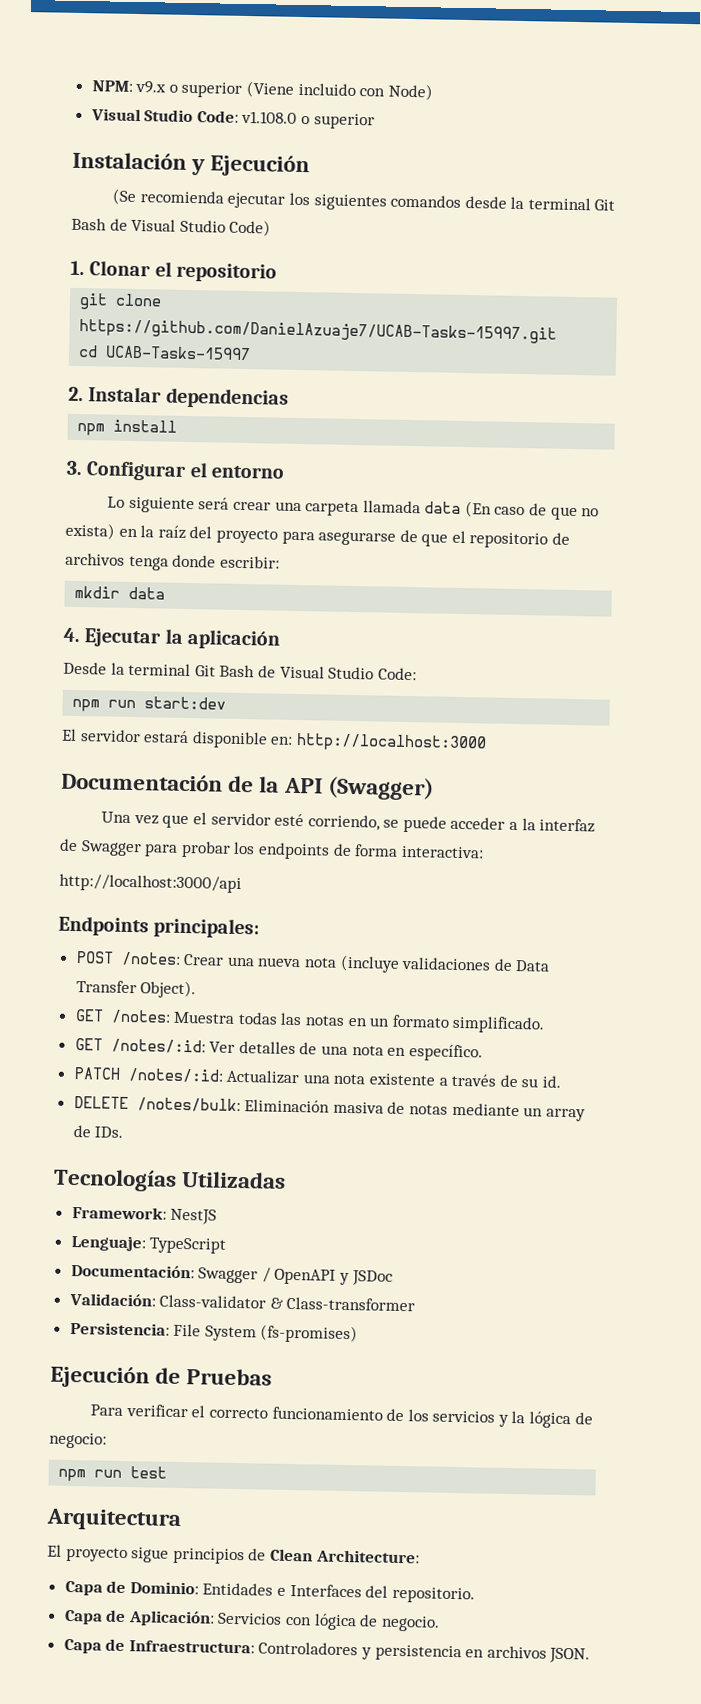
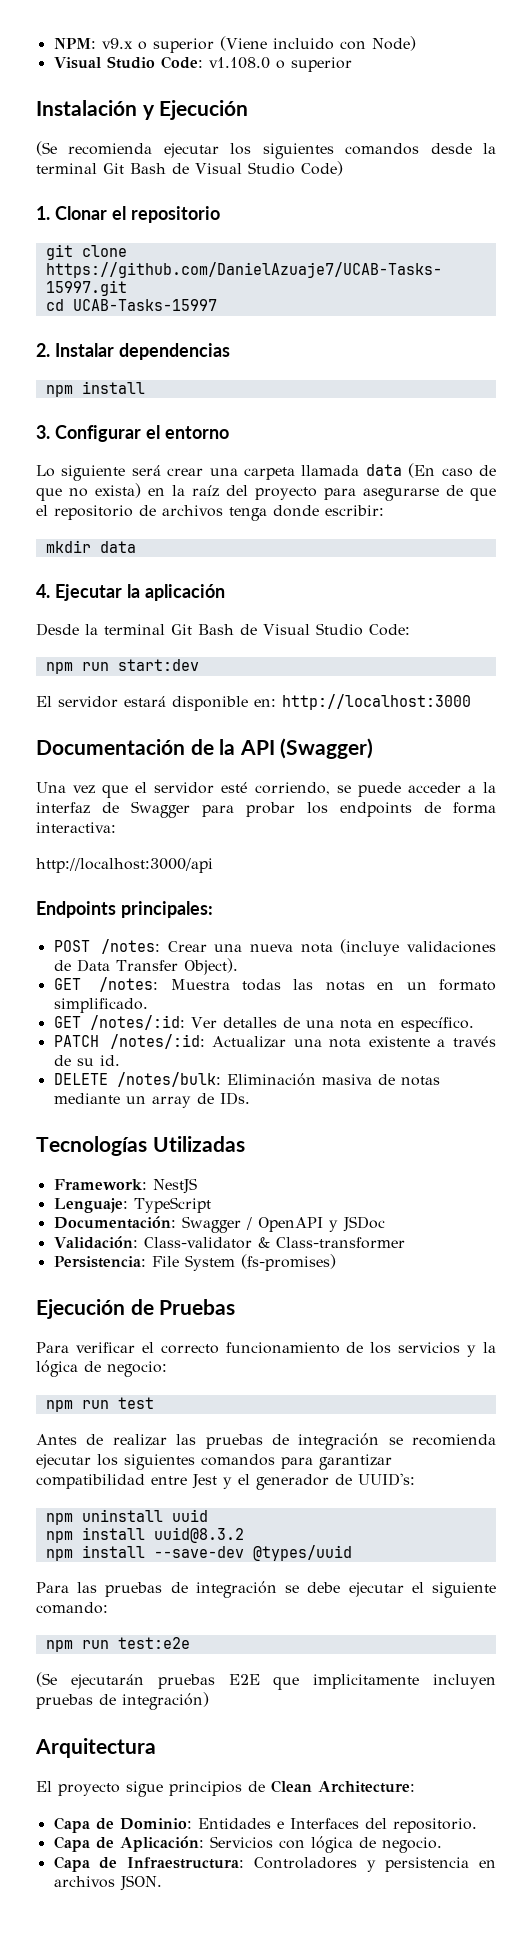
+ Antes de realizar las pruebas de integración se recomienda ejecutar los siguientes comandos para garantizar compatibilidad entre Jest y el generador de UUID's:
+ npm uninstall uuid
+ npm install uuid@8.3.2
+ npm install --save-dev @types/uuid
+ Para las pruebas de integración se debe ejecutar el siguiente comando:
+ npm run test:e2e
+ (Se ejecutarán pruebas E2E que implicitamente incluyen pruebas de integración)

